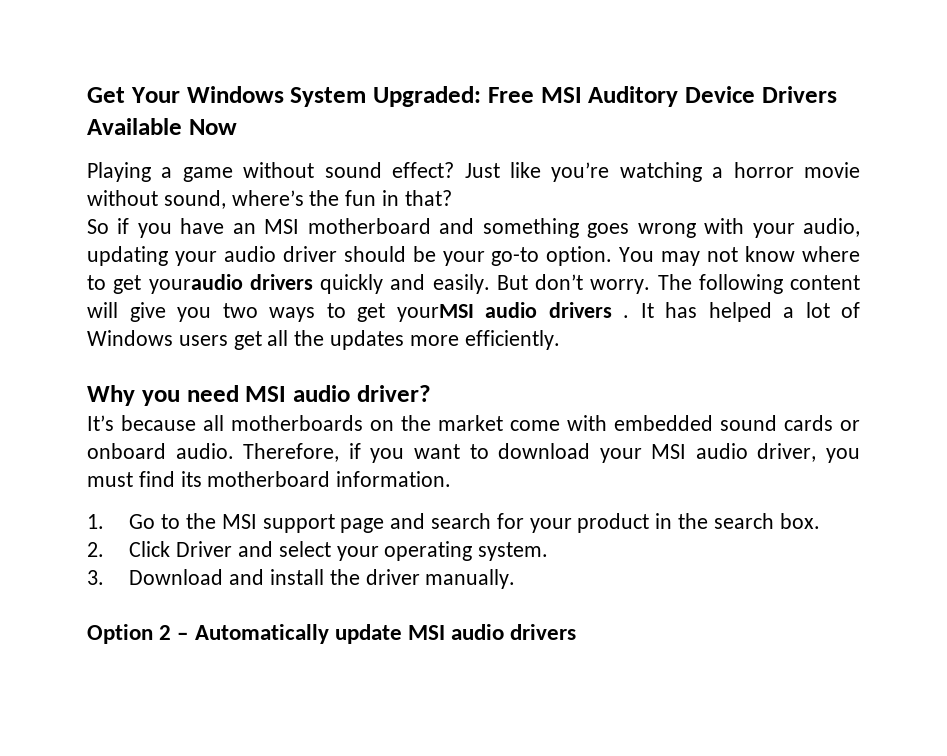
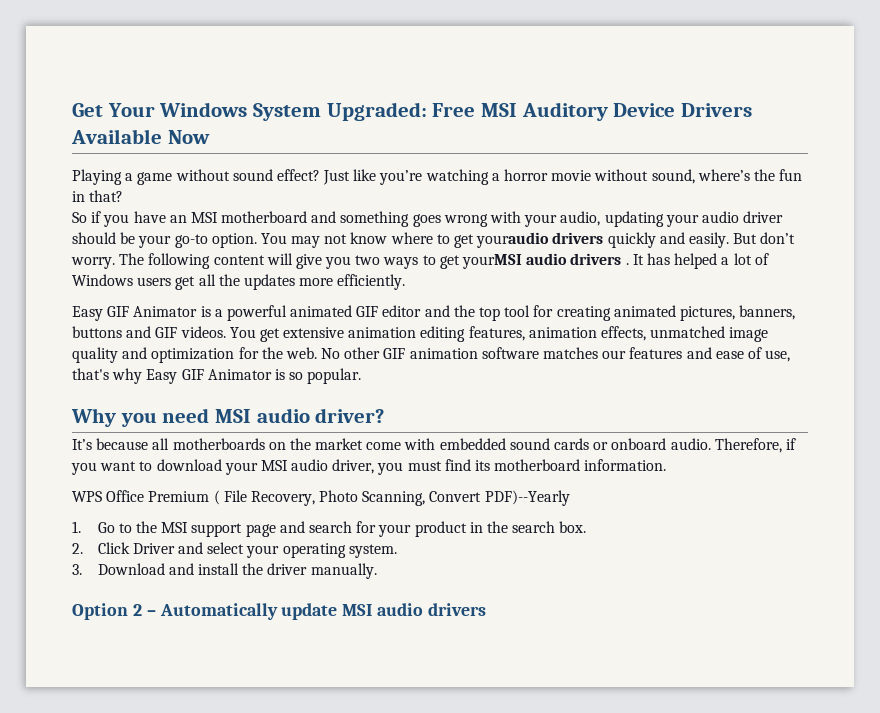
+ Easy GIF Animator is a powerful animated GIF editor and the top tool for creating animated pictures, banners, buttons and GIF videos. You get extensive animation editing features, animation effects, unmatched image quality and optimization for the web. No other GIF animation software matches our features and ease of use, that's why Easy GIF Animator is so popular.
+ WPS Office Premium ( File Recovery, Photo Scanning, Convert PDF)--Yearly

